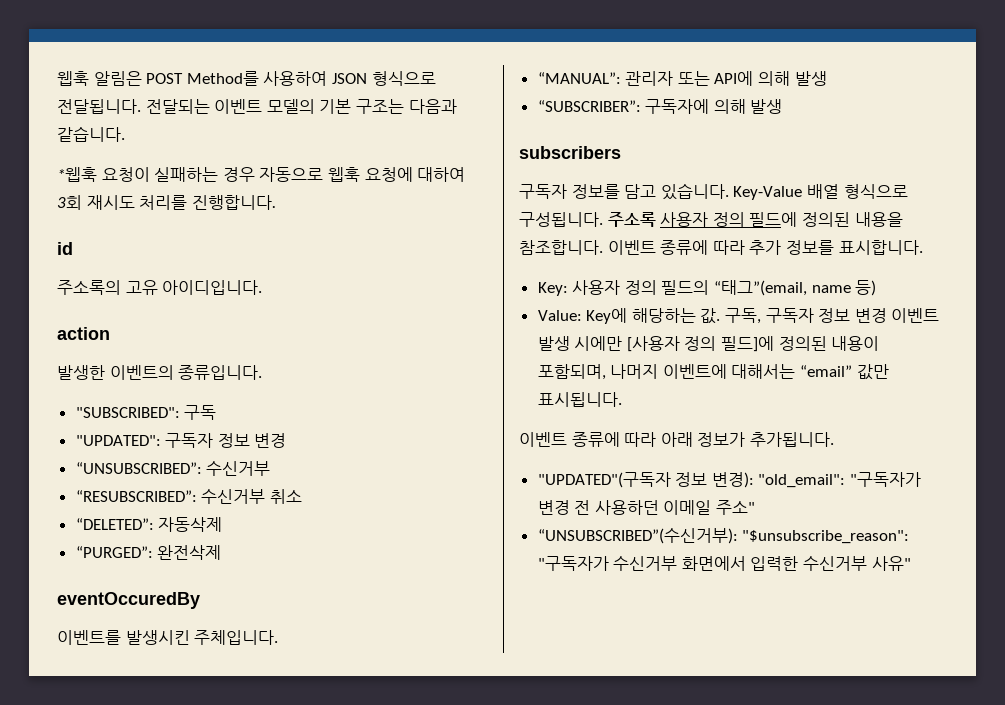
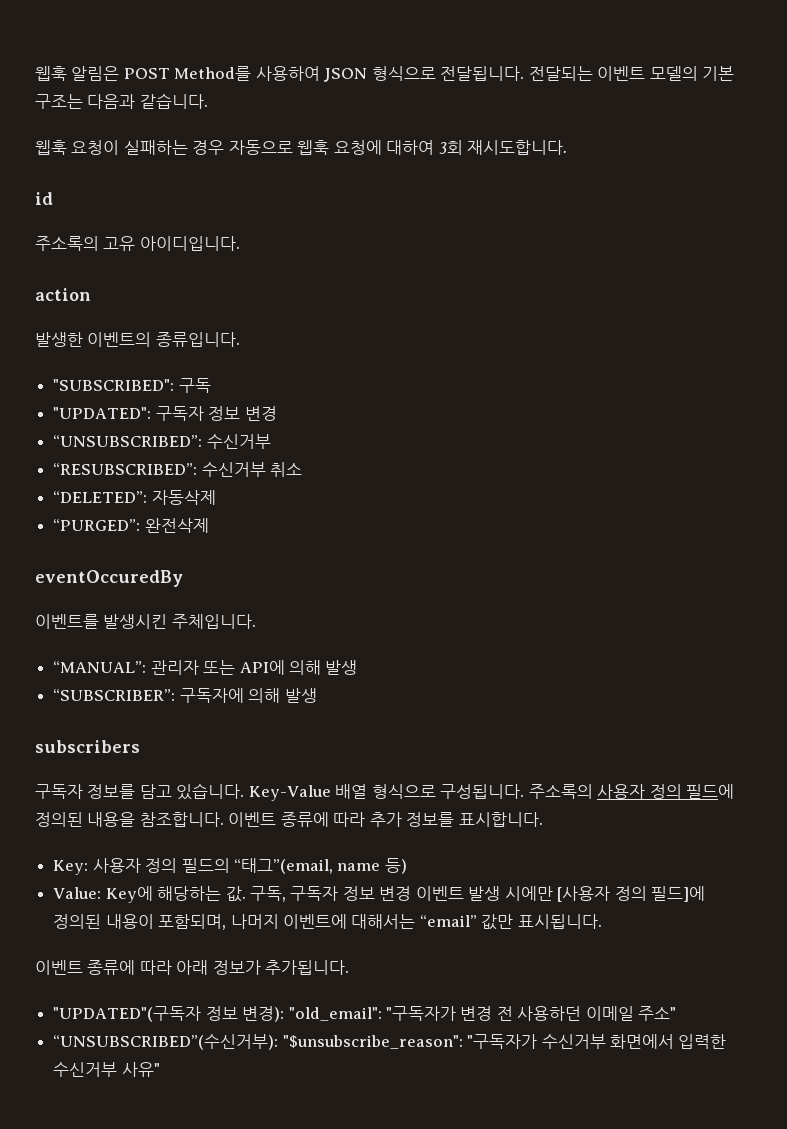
- *웹훅 요청이 실패하는 경우 자동으로 웹훅 요청에 대하여 3회 재시도 처리를 진행합니다.
+ 웹훅 요청이 실패하는 경우 자동으로 웹훅 요청에 대하여 3회 재시도합니다.
- 주소록 사용자 정의 필드에 정의된 내용을 참조합니다.
+ 주소록의 사용자 정의 필드에 정의된 내용을 참조합니다.

